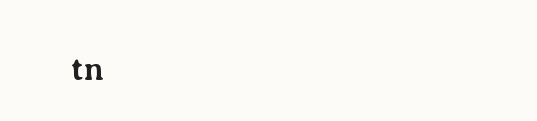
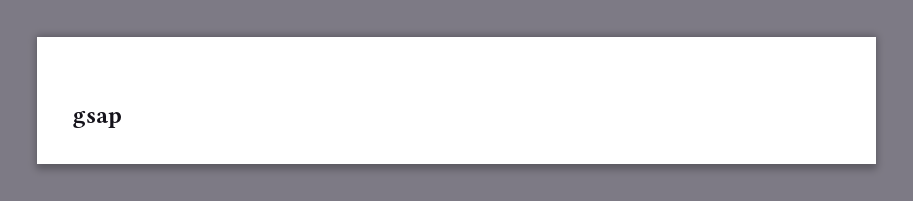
- tn
+ gsap

